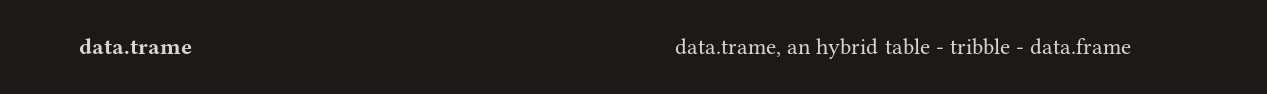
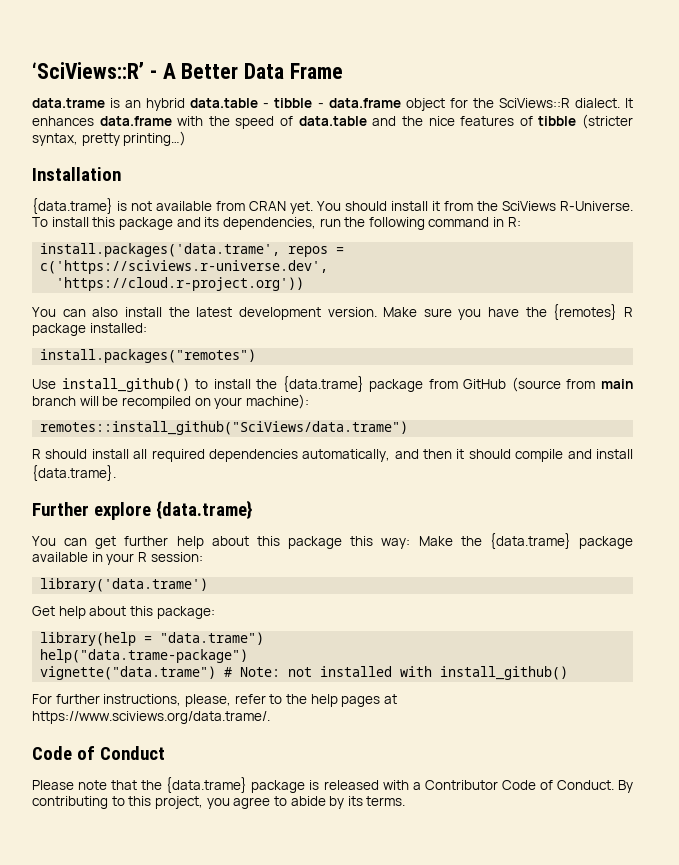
+ ‘SciViews::R’ - A Better Data Frame
- data.trame
- data.trame, an hybrid table - tribble - data.frame
+ data.trame is an hybrid data.table - tibble - data.frame object for the SciViews::R dialect. It enhances data.frame with the speed of data.table and the nice features of tibble (stricter syntax, pretty printing…)
+ Installation
+ {data.trame} is not available from CRAN yet. You should install it from the SciViews R-Universe. To install this package and its dependencies, run the following command in R:
+ install.packages('data.trame', repos = c('https://sciviews.r-universe.dev',
+ 'https://cloud.r-project.org'))
+ You can also install the latest development version. Make sure you have the {remotes} R package installed:
+ install.packages("remotes")
+ Use install_github() to install the {data.trame} package from GitHub (source from main branch will be recompiled on your machine):
+ remotes::install_github("SciViews/data.trame")
+ R should install all required dependencies automatically, and then it should compile and install {data.trame}.
+ Further explore {data.trame}
+ You can get further help about this package this way: Make the {data.trame} package available in your R session:
+ library('data.trame')
+ Get help about this package:
+ library(help = "data.trame")
+ help("data.trame-package")
+ vignette("data.trame") # Note: not installed with install_github()
+ For further instructions, please, refer to the help pages at https://www.sciviews.org/data.trame/.
+ Code of Conduct
+ Please note that the {data.trame} package is released with a Contributor Code of Conduct. By contributing to this project, you agree to abide by its terms.

